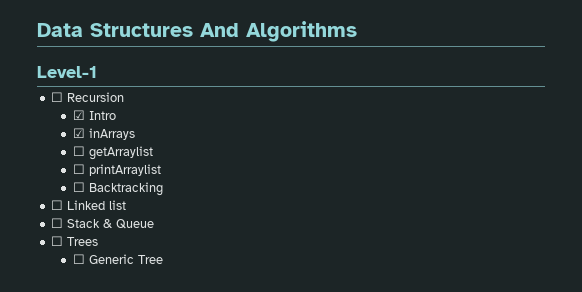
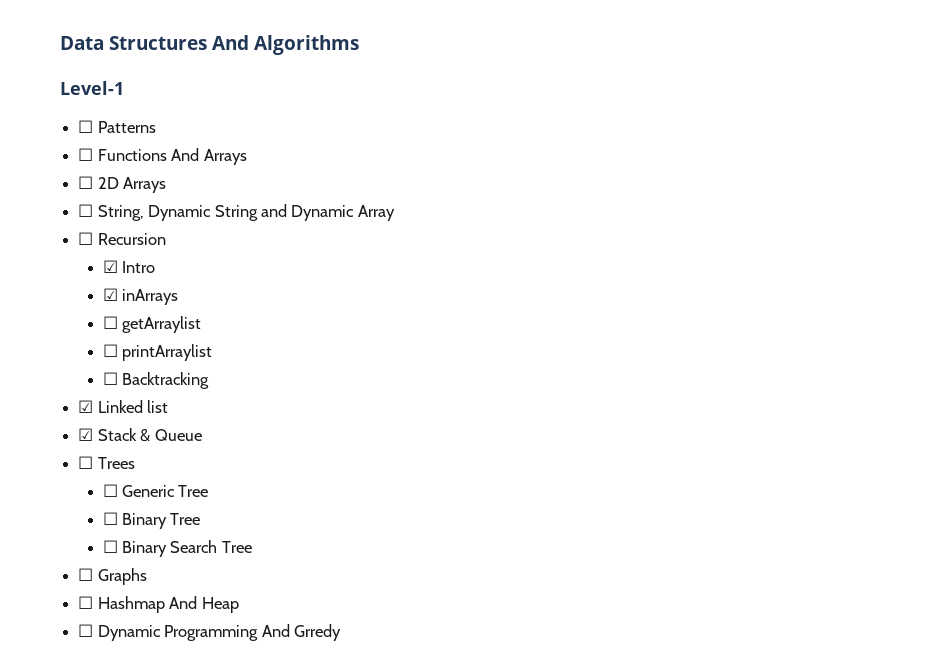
+ ☐ Patterns
+ ☐ Functions And Arrays
+ ☐ 2D Arrays
+ ☐ String, Dynamic String and Dynamic Array
- ☐ Linked list
+ ☑ Linked list
- ☐ Stack & Queue
+ ☑ Stack & Queue
+ ☐ Binary Tree
+ ☐ Binary Search Tree
+ ☐ Graphs
+ ☐ Hashmap And Heap
+ ☐ Dynamic Programming And Grredy

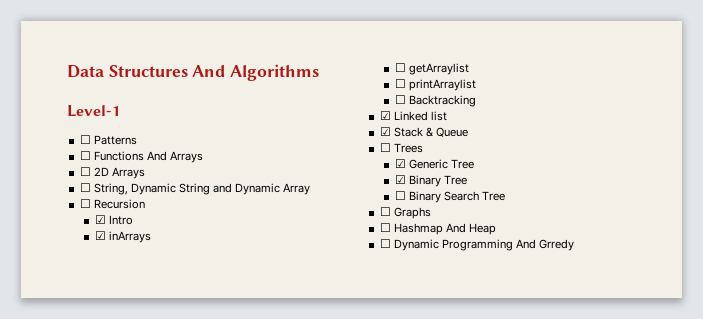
- ☐ Generic Tree
+ ☑ Generic Tree
- ☐ Binary Tree
+ ☑ Binary Tree

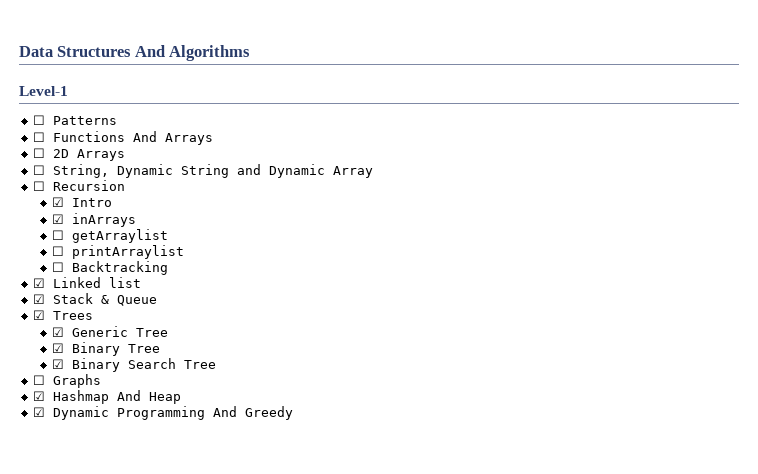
- ☐ Trees
+ ☑ Trees
- ☐ Binary Search Tree
+ ☑ Binary Search Tree
- ☐ Hashmap And Heap
+ ☑ Hashmap And Heap
- ☐ Dynamic Programming And Grredy
+ ☑ Dynamic Programming And Greedy

